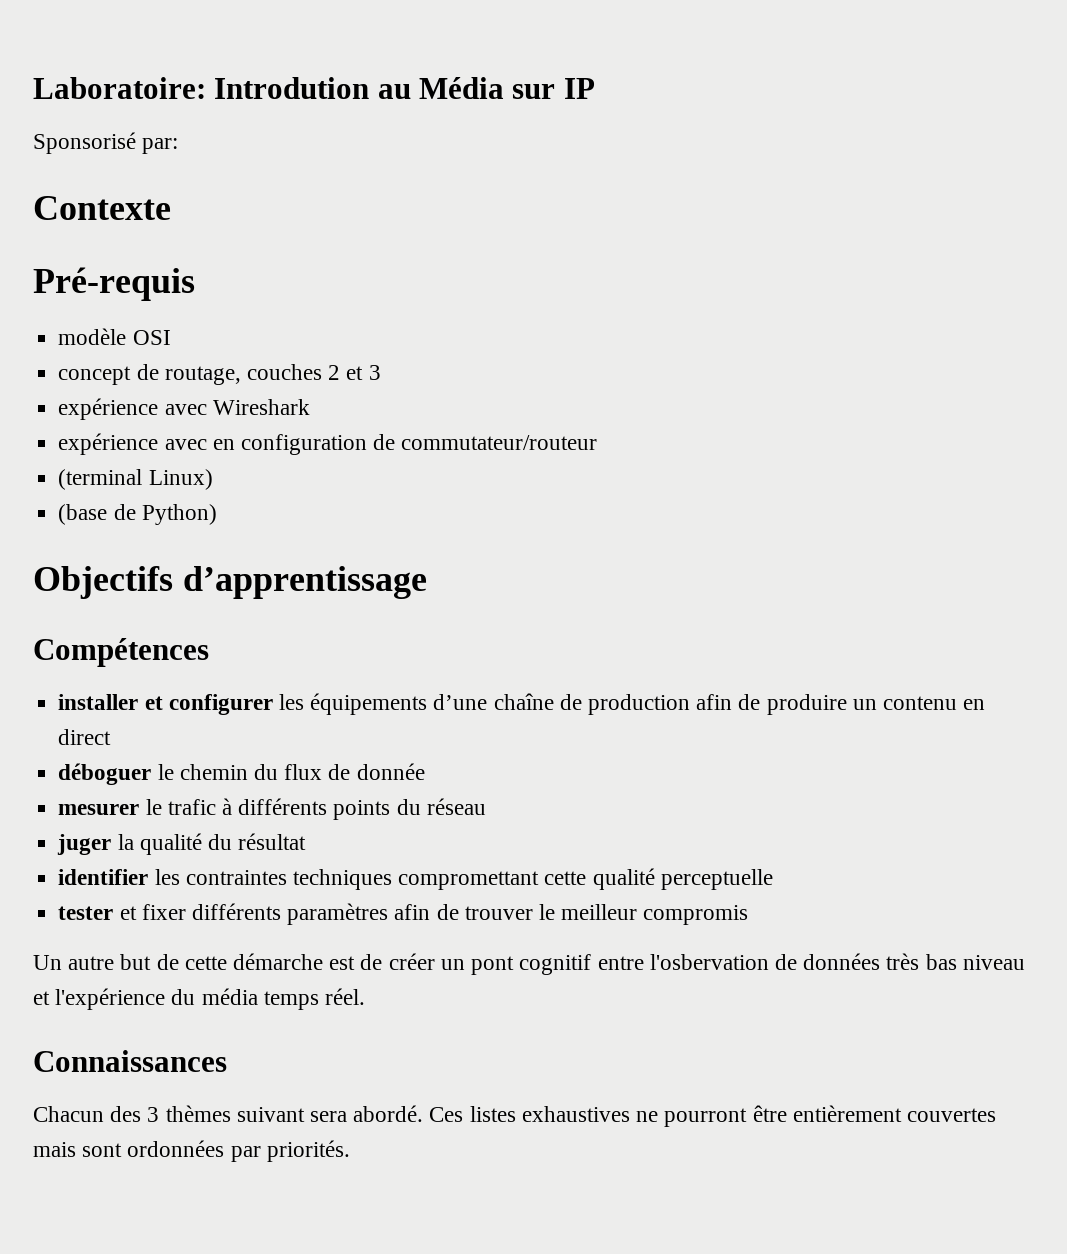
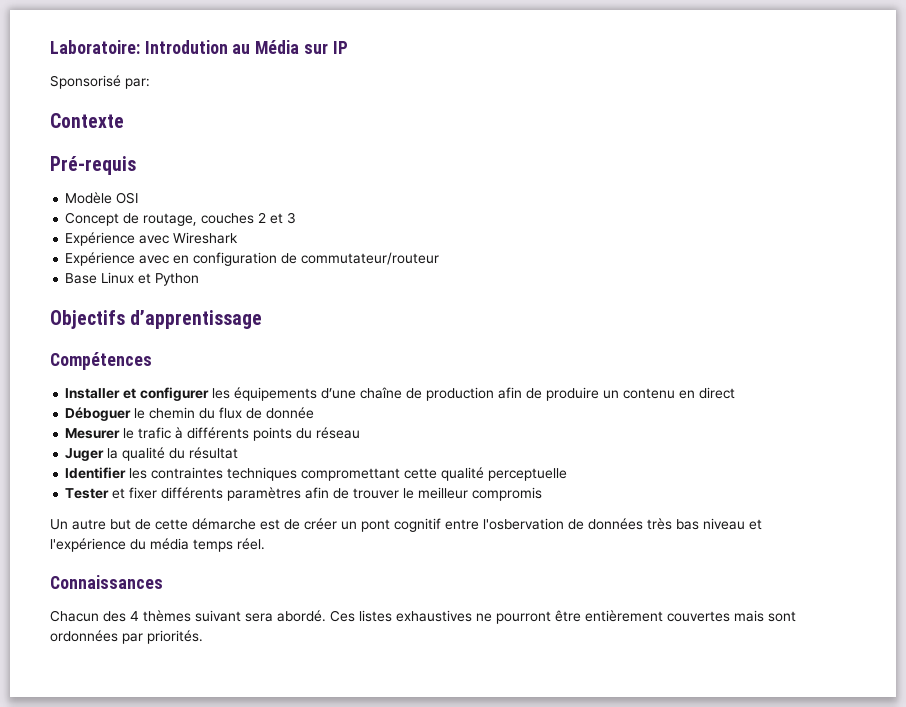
- modèle OSI
+ Modèle OSI
- concept de routage, couches 2 et 3
+ Concept de routage, couches 2 et 3
- expérience avec Wireshark
+ Expérience avec Wireshark
- expérience avec en configuration de commutateur/routeur
+ Expérience avec en configuration de commutateur/routeur
- (terminal Linux)
- (base de Python)
+ Base Linux et Python
- installer et configurer les équipements d’une chaîne de production afin de produire un contenu en direct
+ Installer et configurer les équipements d’une chaîne de production afin de produire un contenu en direct
- déboguer le chemin du flux de donnée
+ Déboguer le chemin du flux de donnée
- mesurer le trafic à différents points du réseau
+ Mesurer le trafic à différents points du réseau
- juger la qualité du résultat
+ Juger la qualité du résultat
- identifier les contraintes techniques compromettant cette qualité perceptuelle
+ Identifier les contraintes techniques compromettant cette qualité perceptuelle
- tester et fixer différents paramètres afin de trouver le meilleur compromis
+ Tester et fixer différents paramètres afin de trouver le meilleur compromis
- Chacun des 3 thèmes suivant sera abordé.
+ Chacun des 4 thèmes suivant sera abordé.

